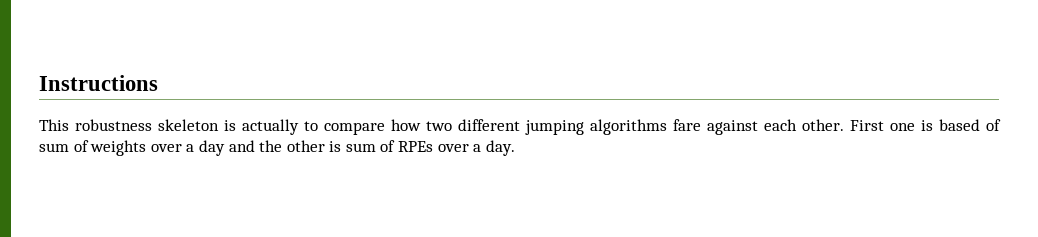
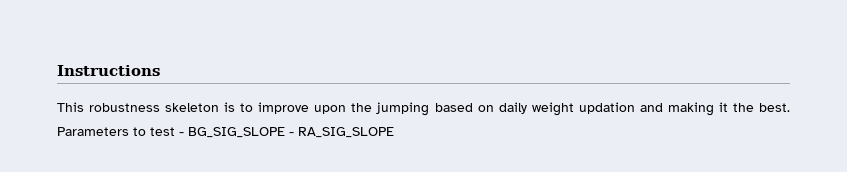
- This robustness skeleton is actually to compare how two different jumping algorithms fare against each other. First one is based of sum of weights over a day and the other is sum of RPEs over a day.
+ This robustness skeleton is to improve upon the jumping based on daily weight updation and making it the best. Parameters to test - BG_SIG_SLOPE - RA_SIG_SLOPE

